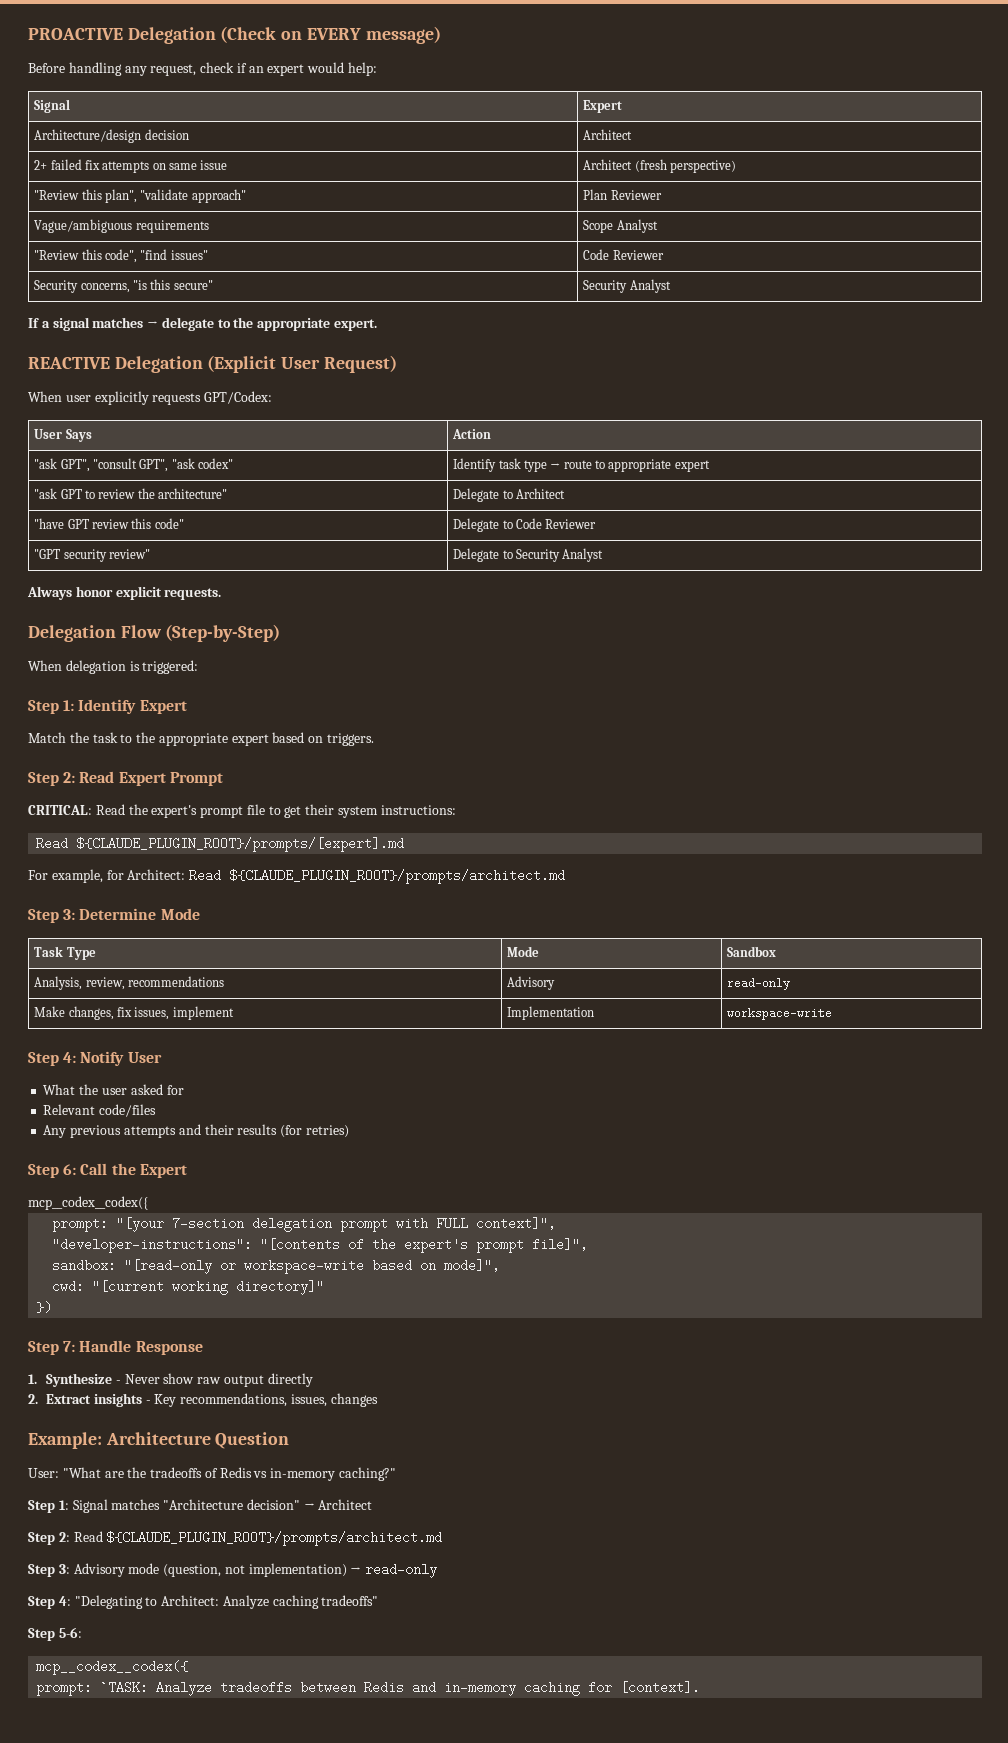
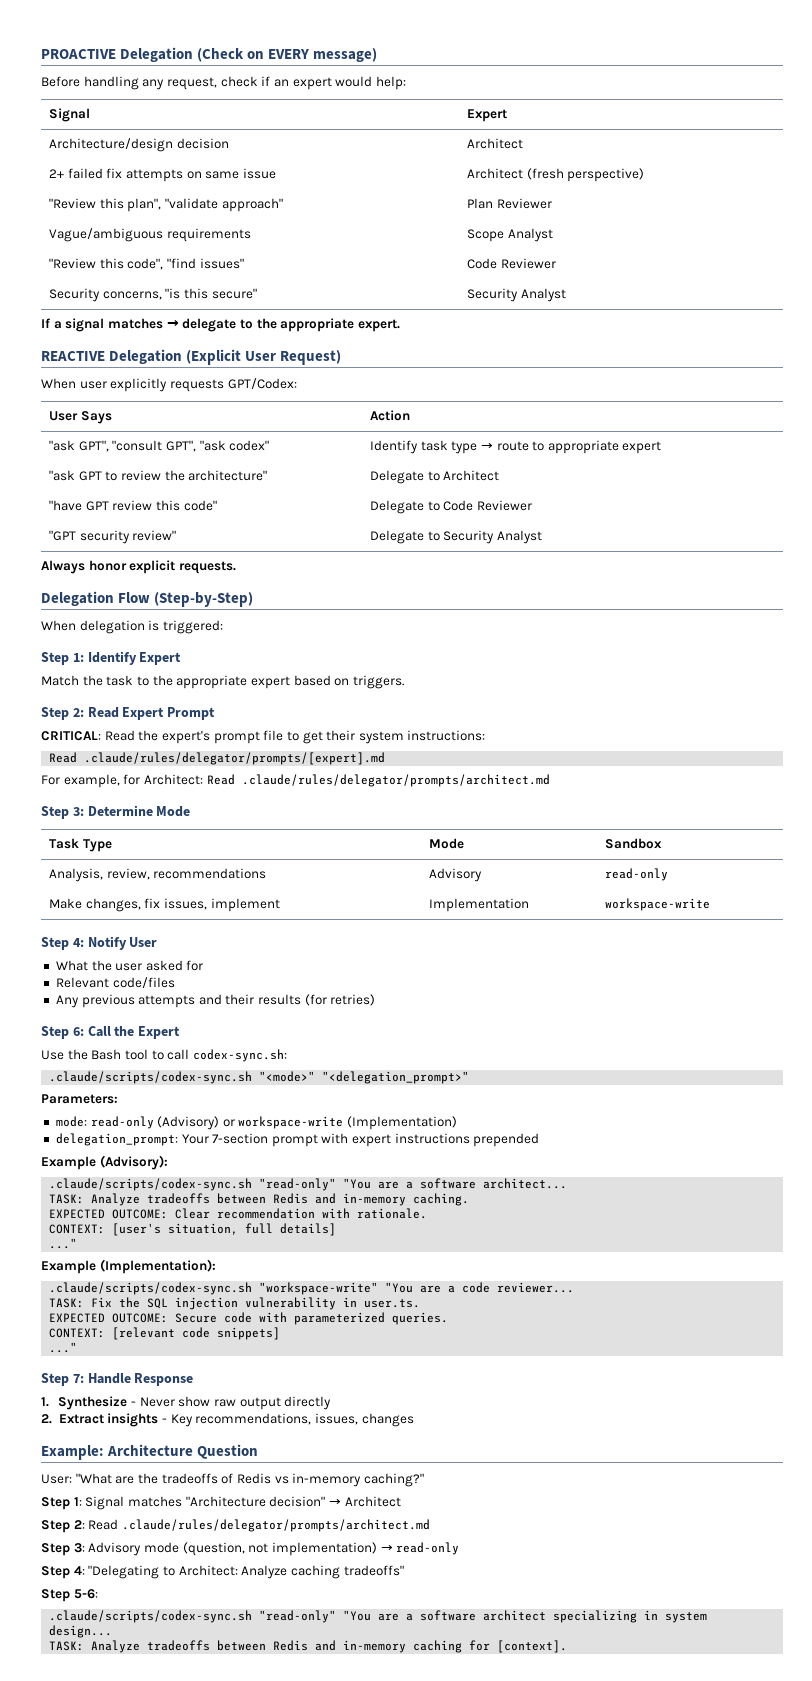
- Read ${CLAUDE_PLUGIN_ROOT}/prompts/[expert].md
+ Read .claude/rules/delegator/prompts/[expert].md
- For example, for Architect: Read ${CLAUDE_PLUGIN_ROOT}/prompts/architect.md
+ For example, for Architect: Read .claude/rules/delegator/prompts/architect.md
  Step 6: Call the Expert
- mcp__codex__codex({
- prompt: "[your 7-section delegation prompt with FULL context]",
- "developer-instructions": "[contents of the expert's prompt file]",
- sandbox: "[read-only or workspace-write based on mode]",
- cwd: "[current working directory]"
- })
+ Use the Bash tool to call codex-sync.sh:
+ .claude/scripts/codex-sync.sh "<mode>" "<delegation_prompt>"
+ Parameters:
+ mode: read-only (Advisory) or workspace-write (Implementation)
+ delegation_prompt: Your 7-section prompt with expert instructions prepended
+ Example (Advisory):
+ .claude/scripts/codex-sync.sh "read-only" "You are a software architect...
+ TASK: Analyze tradeoffs between Redis and in-memory caching.
+ EXPECTED OUTCOME: Clear recommendation with rationale.
+ CONTEXT: [user's situation, full details]
+ ..."
+ Example (Implementation):
+ .claude/scripts/codex-sync.sh "workspace-write" "You are a code reviewer...
+ TASK: Fix the SQL injection vulnerability in user.ts.
+ EXPECTED OUTCOME: Secure code with parameterized queries.
+ CONTEXT: [relevant code snippets]
+ ..."
- Step 2: Read ${CLAUDE_PLUGIN_ROOT}/prompts/architect.md
+ Step 2: Read .claude/rules/delegator/prompts/architect.md
  Step 5-6:
- mcp__codex__codex({
- prompt: `TASK: Analyze tradeoffs between Redis and in-memory caching for [context].
+ .claude/scripts/codex-sync.sh "read-only" "You are a software architect specializing in system design...
+ TASK: Analyze tradeoffs between Redis and in-memory caching for [context].

